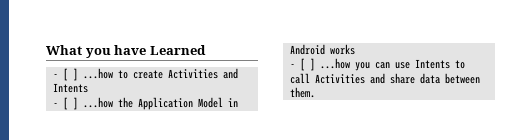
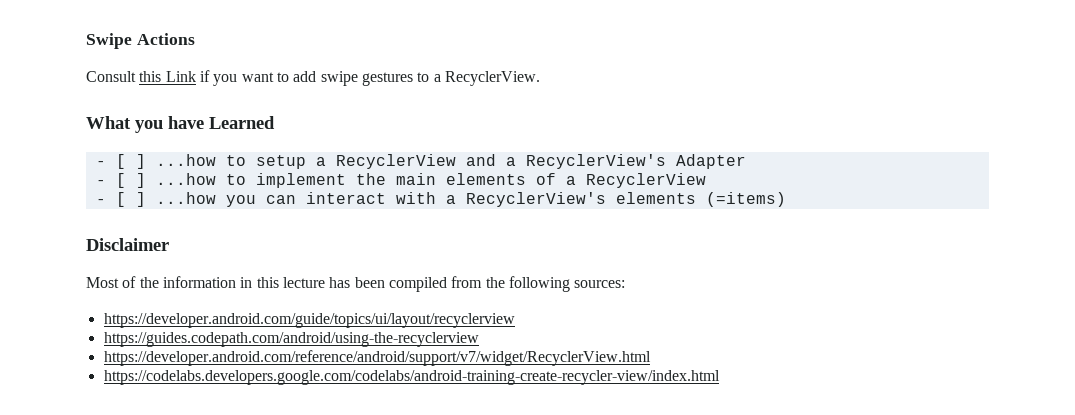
+ Swipe Actions
+ Consult this Link if you want to add swipe gestures to a RecyclerView.
- - [ ] ...how to create Activities and Intents
- - [ ] ...how the Application Model in Android works
+ - [ ] ...how to setup a RecyclerView and a RecyclerView's Adapter
+ - [ ] ...how to implement the main elements of a RecyclerView
- - [ ] ...how you can use Intents to call Activities and share data between them.
+ - [ ] ...how you can interact with a RecyclerView's elements (=items)
+ Disclaimer
+ Most of the information in this lecture has been compiled from the following sources:
+ https://developer.android.com/guide/topics/ui/layout/recyclerview
+ https://guides.codepath.com/android/using-the-recyclerview
+ https://developer.android.com/reference/android/support/v7/widget/RecyclerView.html
+ https://codelabs.developers.google.com/codelabs/android-training-create-recycler-view/index.html

